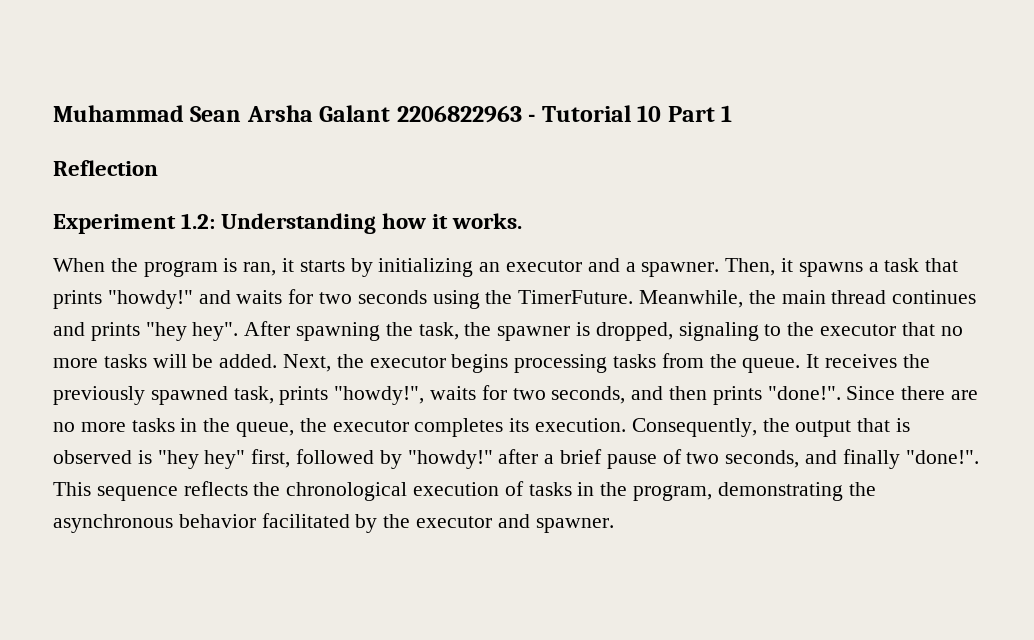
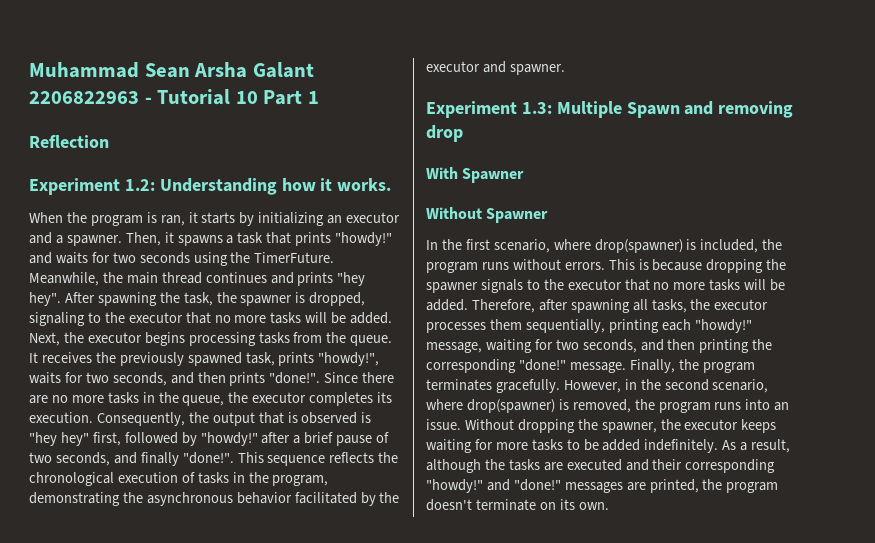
+ Experiment 1.3: Multiple Spawn and removing drop
+ With Spawner
+ Without Spawner
+ In the first scenario, where drop(spawner) is included, the program runs without errors. This is because dropping the spawner signals to the executor that no more tasks will be added. Therefore, after spawning all tasks, the executor processes them sequentially, printing each "howdy!" message, waiting for two seconds, and then printing the corresponding "done!" message. Finally, the program terminates gracefully. However, in the second scenario, where drop(spawner) is removed, the program runs into an issue. Without dropping the spawner, the executor keeps waiting for more tasks to be added indefinitely. As a result, although the tasks are executed and their corresponding "howdy!" and "done!" messages are printed, the program doesn't terminate on its own.

